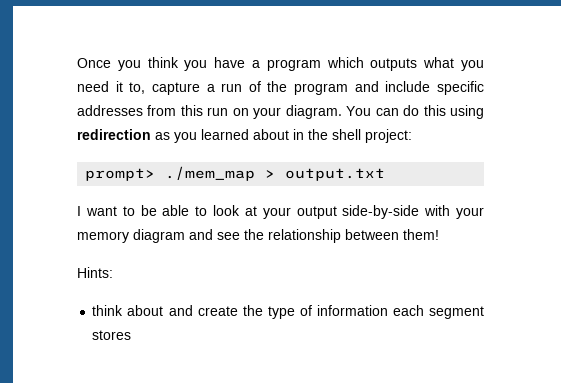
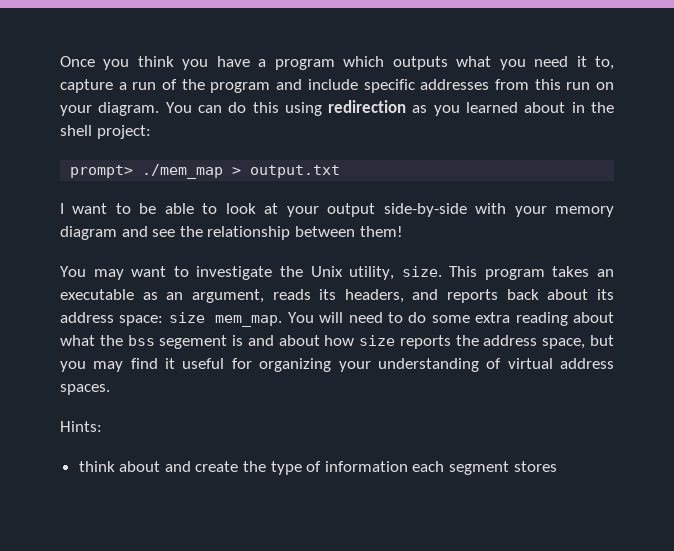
+ You may want to investigate the Unix utility, size. This program takes an executable as an argument, reads its headers, and reports back about its address space: size mem_map. You will need to do some extra reading about what the bss segement is and about how size reports the address space, but you may find it useful for organizing your understanding of virtual address spaces.

